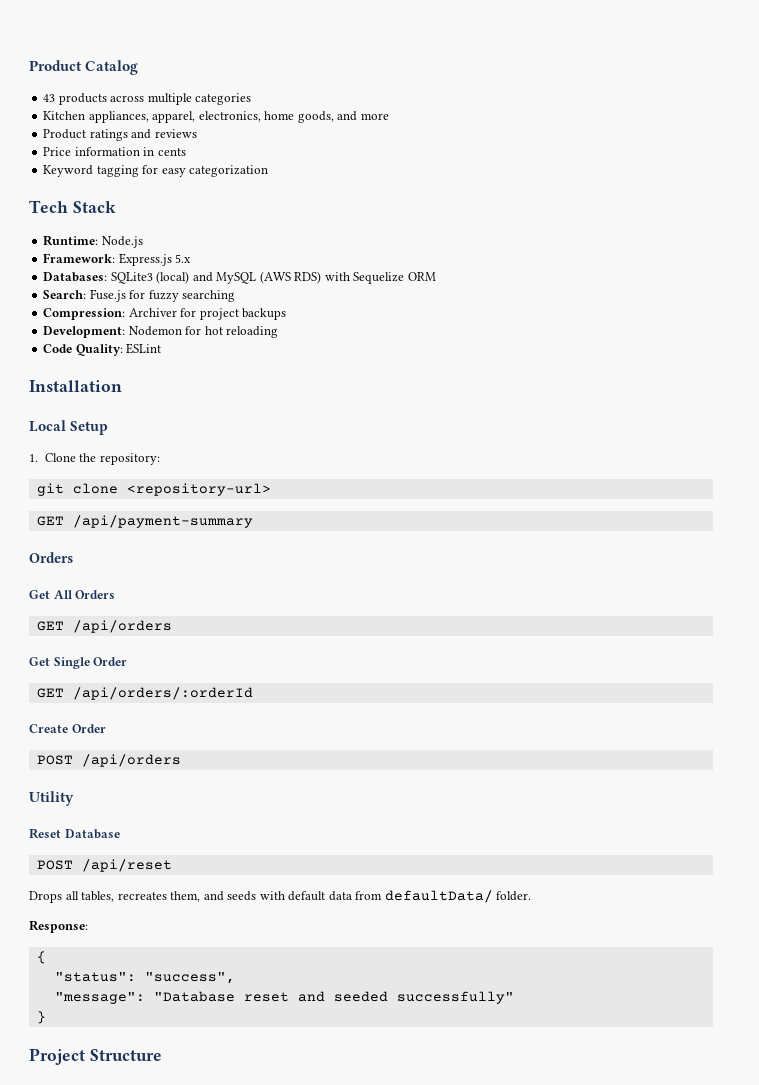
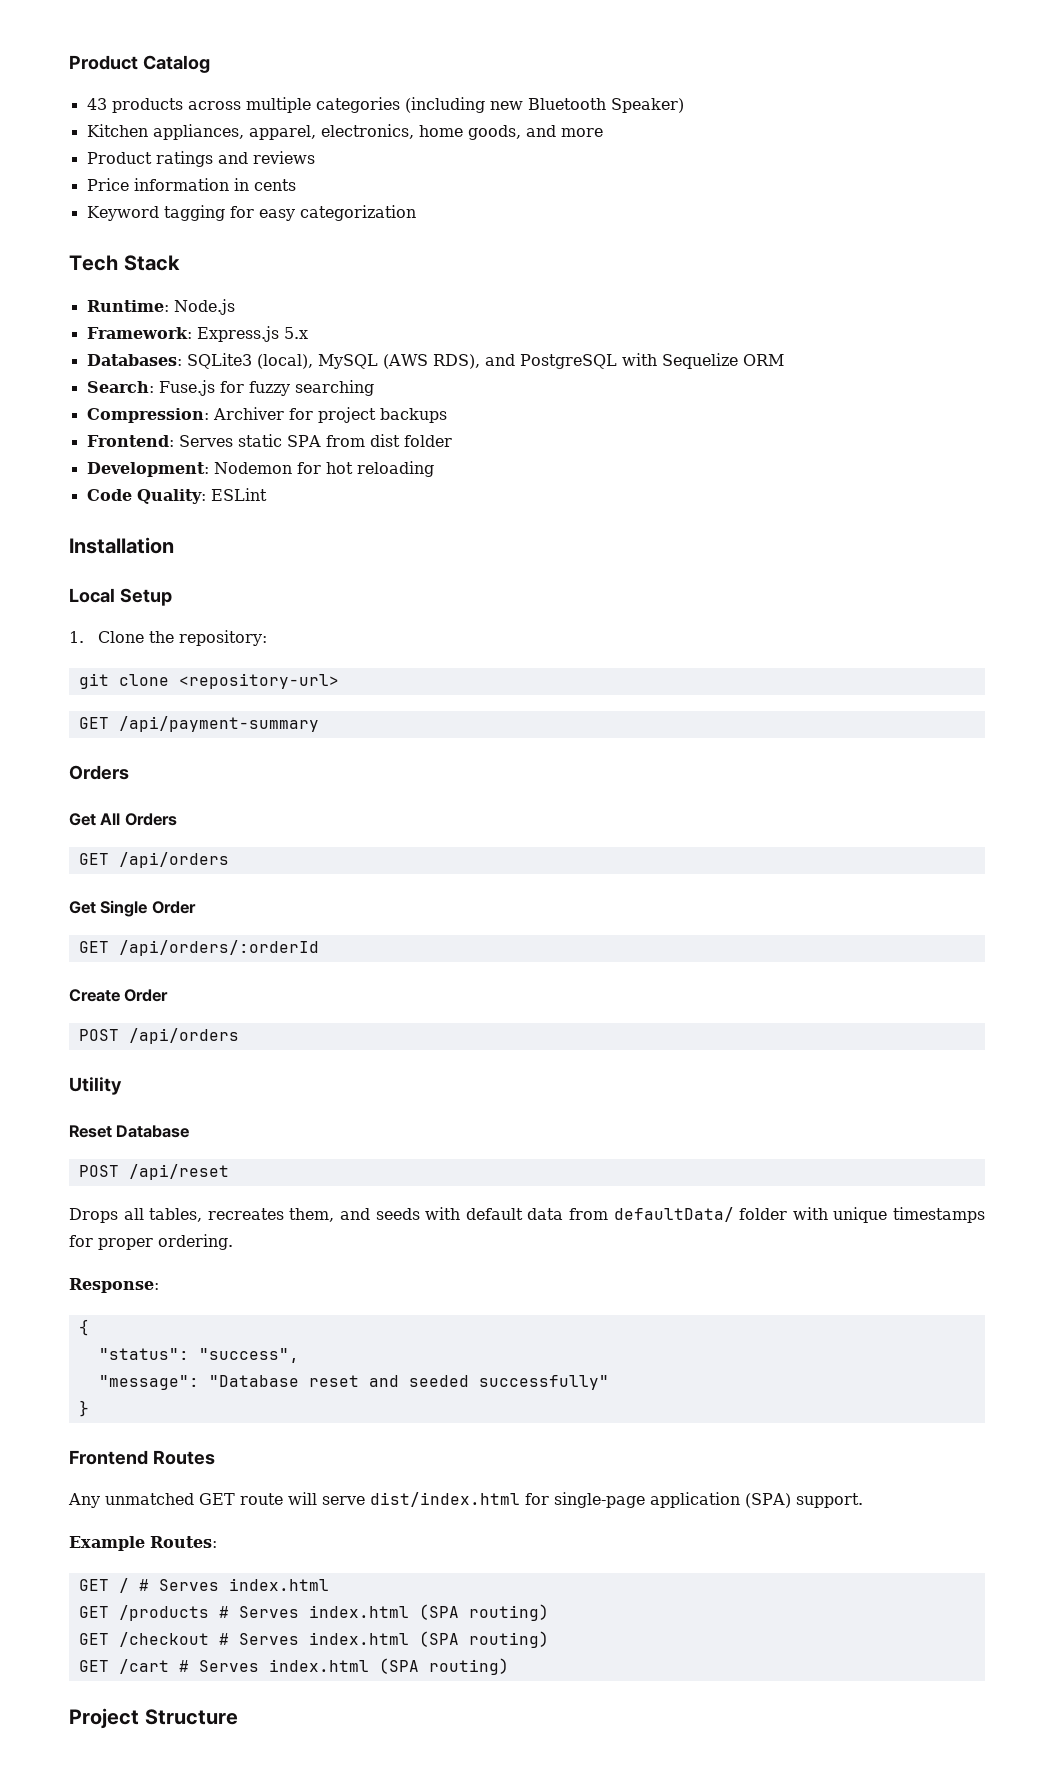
- 43 products across multiple categories
+ 43 products across multiple categories (including new Bluetooth Speaker)
- Databases: SQLite3 (local) and MySQL (AWS RDS) with Sequelize ORM
+ Databases: SQLite3 (local), MySQL (AWS RDS), and PostgreSQL with Sequelize ORM
+ Frontend: Serves static SPA from dist folder
- Drops all tables, recreates them, and seeds with default data from defaultData/ folder.
+ Drops all tables, recreates them, and seeds with default data from defaultData/ folder with unique timestamps for proper ordering.
+ Frontend Routes
+ Any unmatched GET route will serve dist/index.html for single-page application (SPA) support.
+ Example Routes:
+ GET / # Serves index.html
+ GET /products # Serves index.html (SPA routing)
+ GET /checkout # Serves index.html (SPA routing)
+ GET /cart # Serves index.html (SPA routing)

